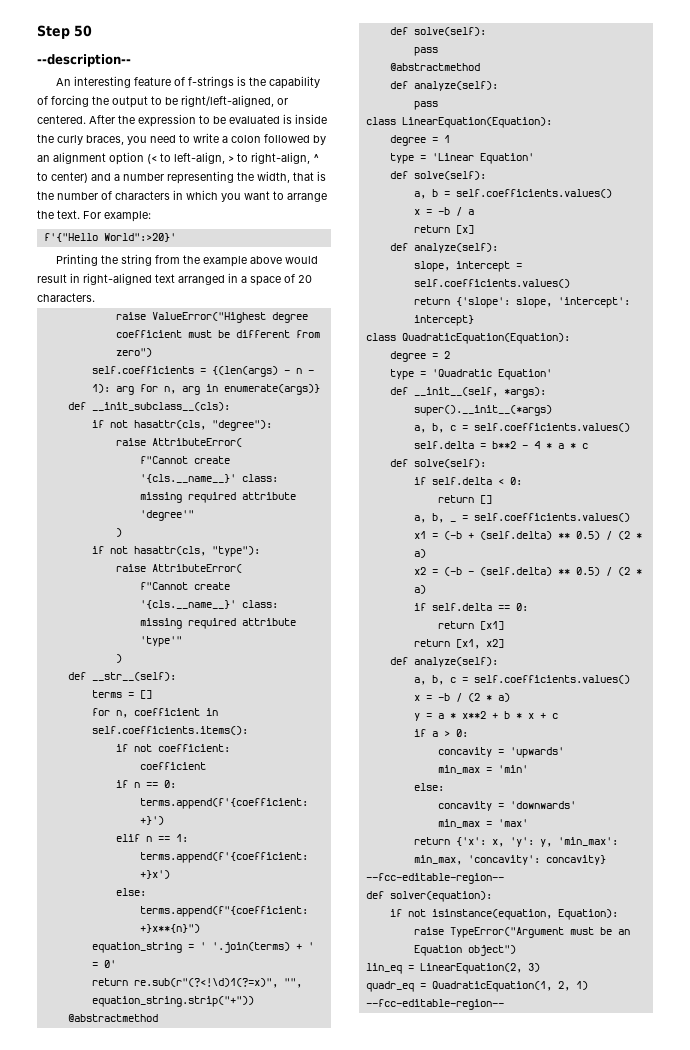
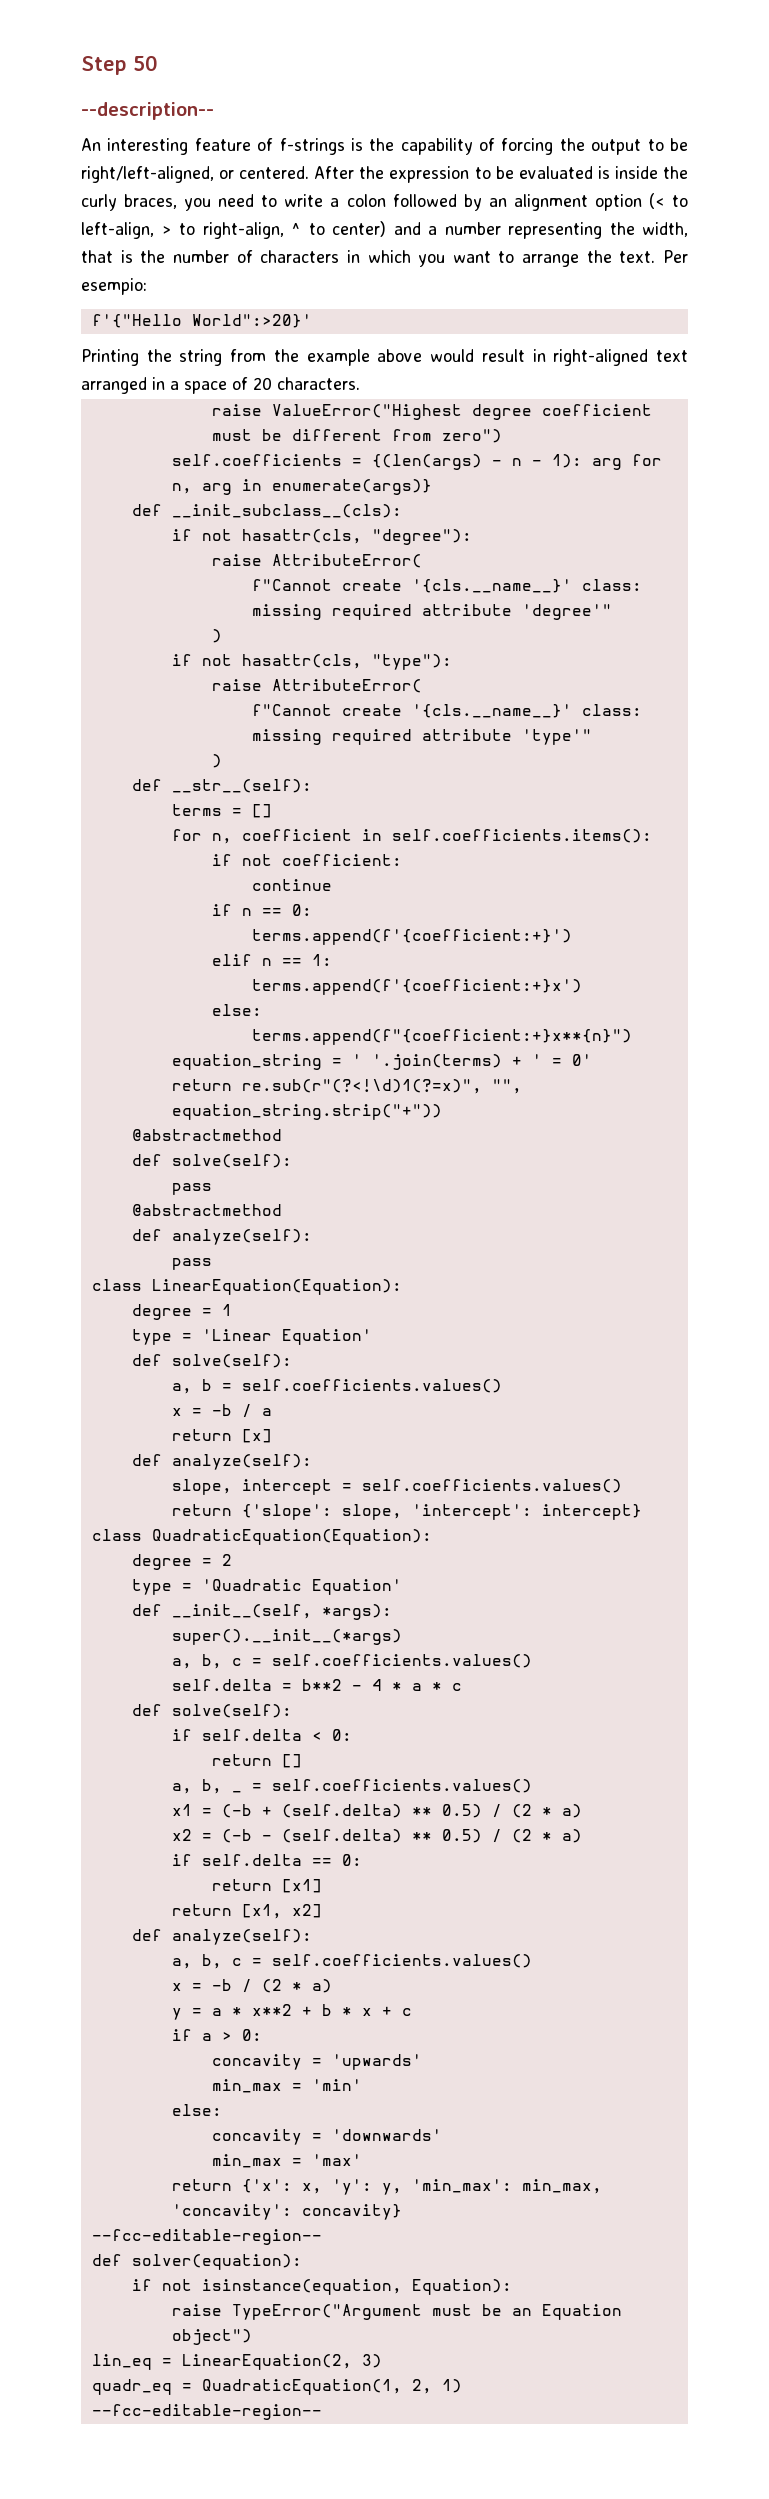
- For example:
+ Per esempio:
  if not coefficient:
- coefficient
+ continue

